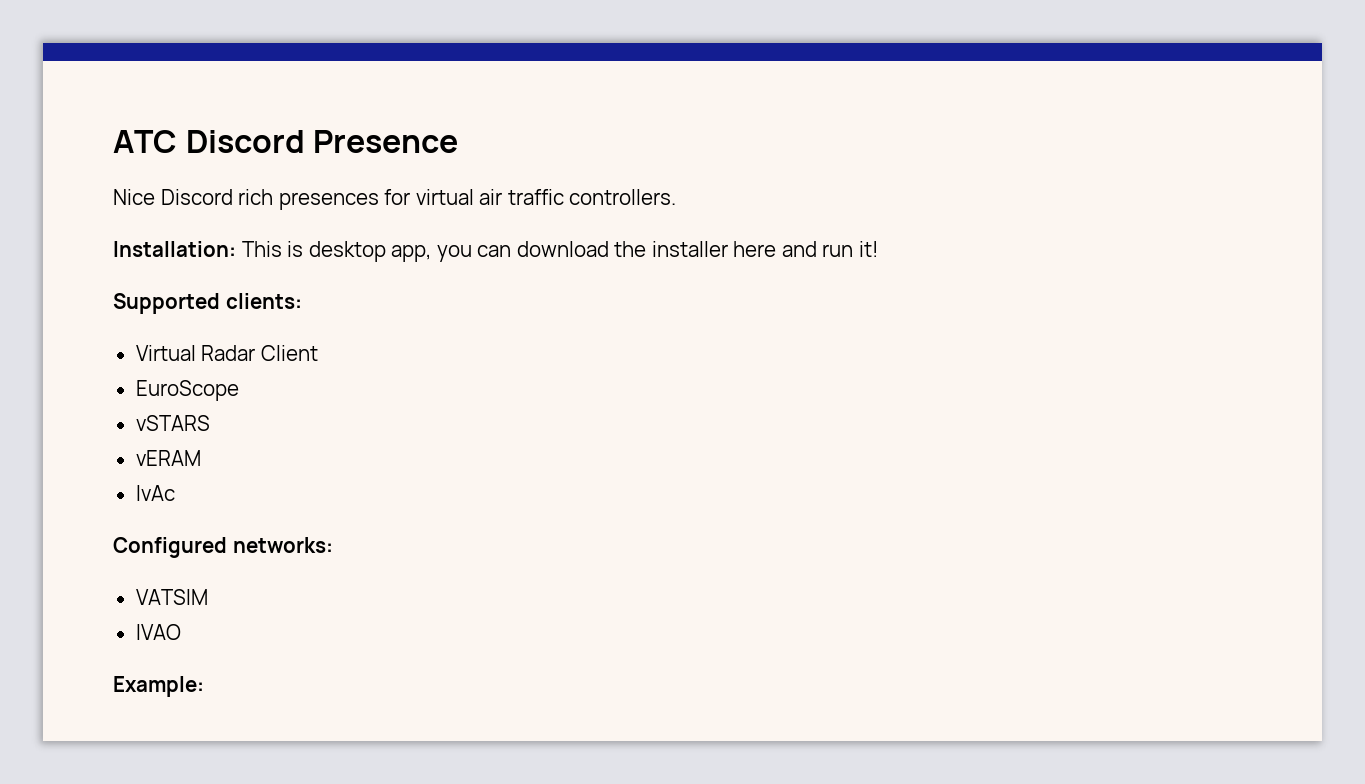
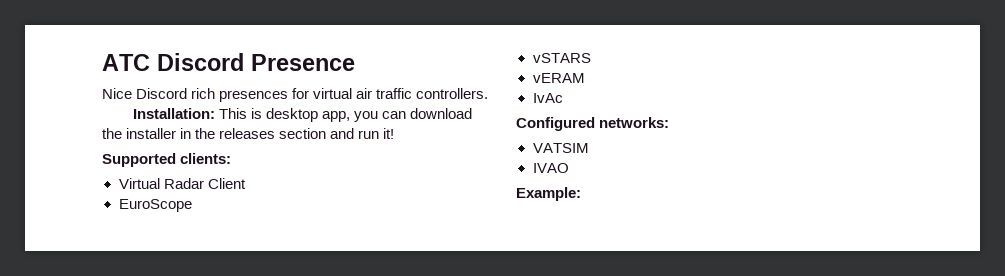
- Installation: This is desktop app, you can download the installer here and run it!
+ Installation: This is desktop app, you can download the installer in the releases section and run it!

